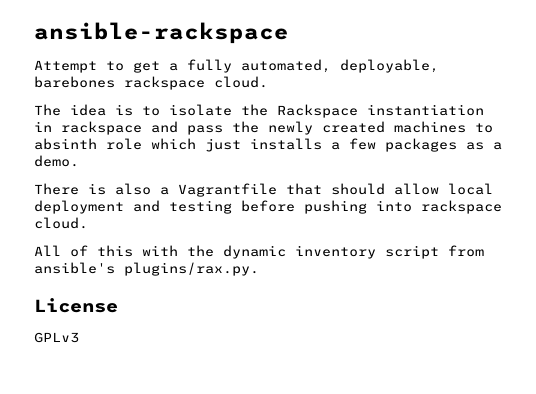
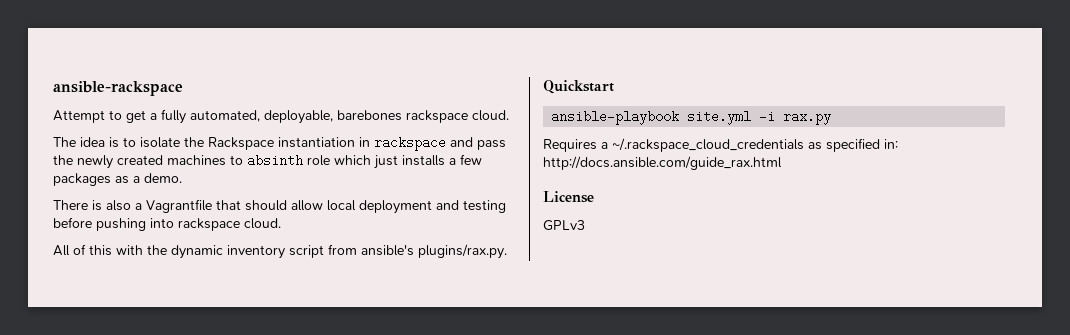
+ Quickstart
+ ansible-playbook site.yml -i rax.py
+ Requires a ~/.rackspace_cloud_credentials as specified in: http://docs.ansible.com/guide_rax.html

